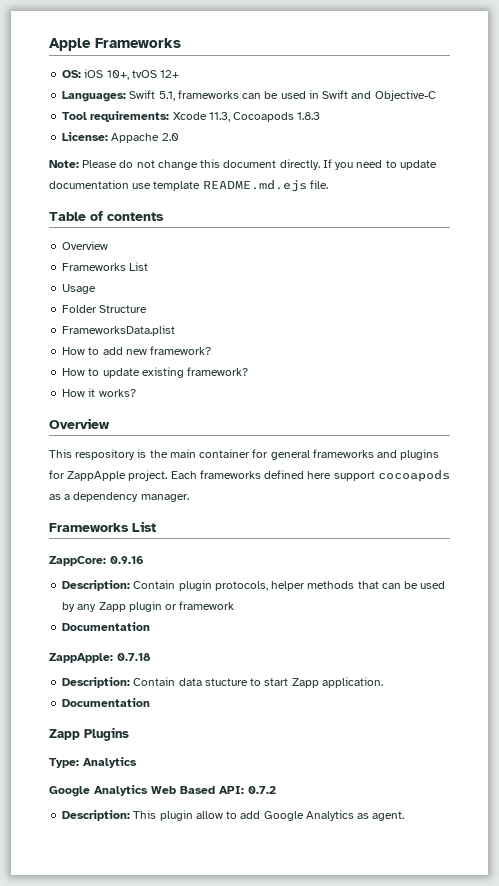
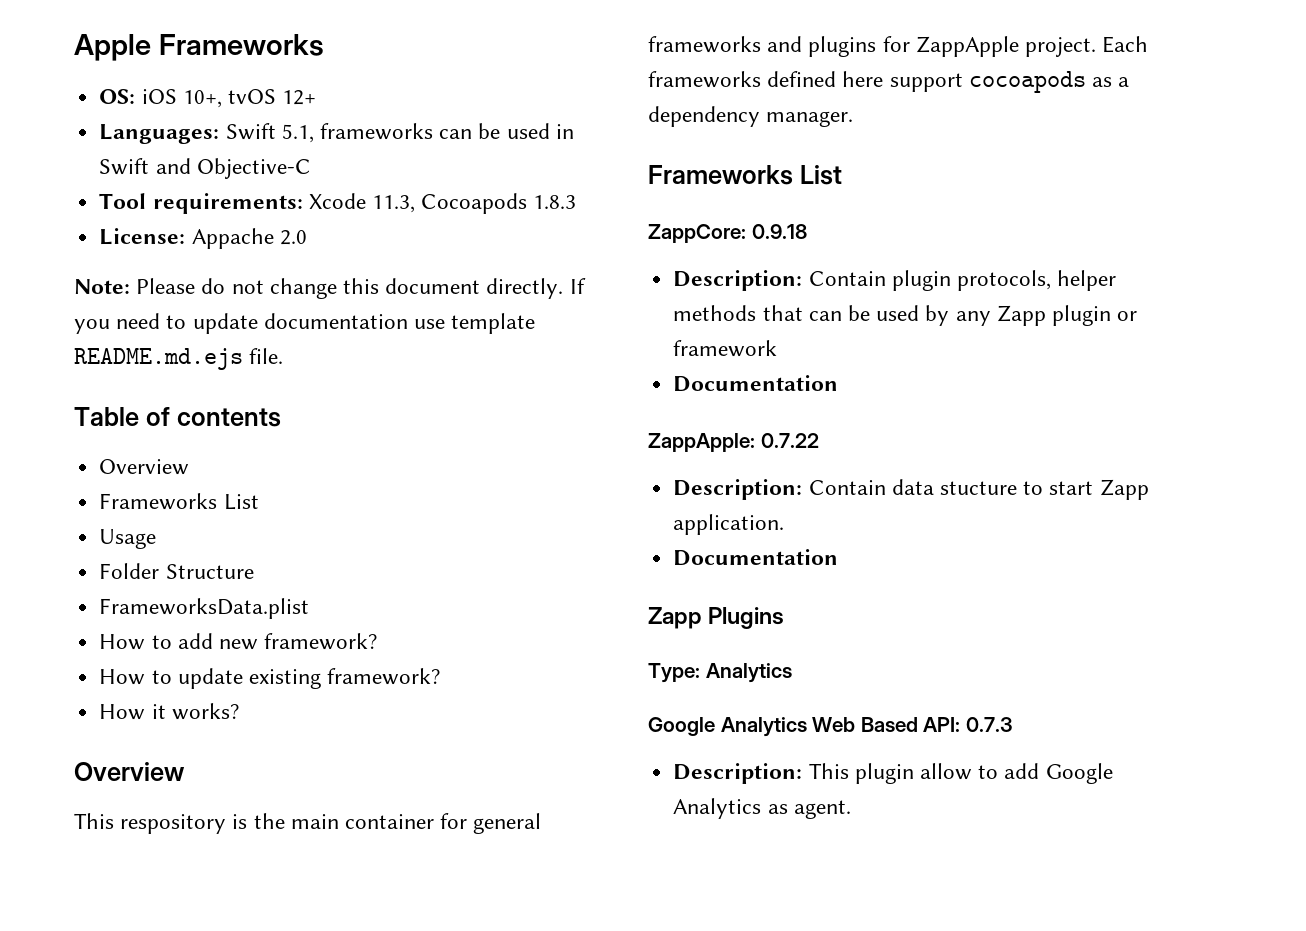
- ZappCore: 0.9.16
+ ZappCore: 0.9.18
- ZappApple: 0.7.18
+ ZappApple: 0.7.22
- Google Analytics Web Based API: 0.7.2
+ Google Analytics Web Based API: 0.7.3

